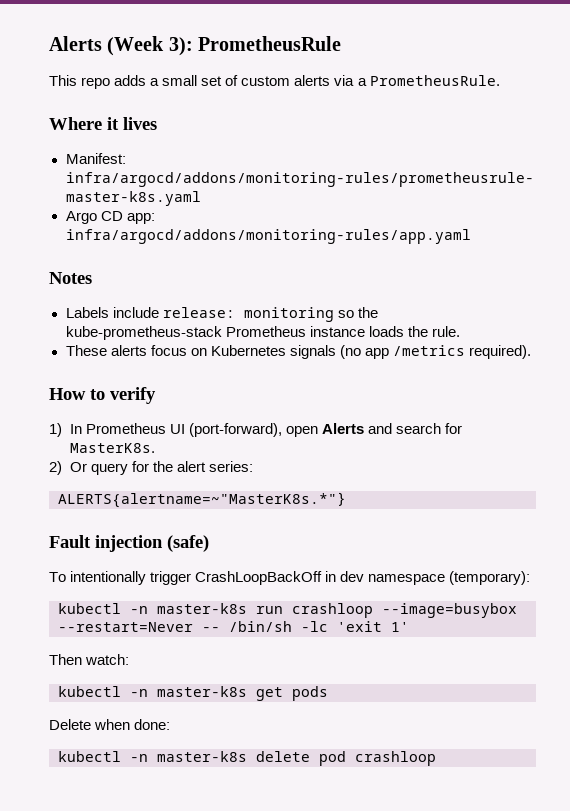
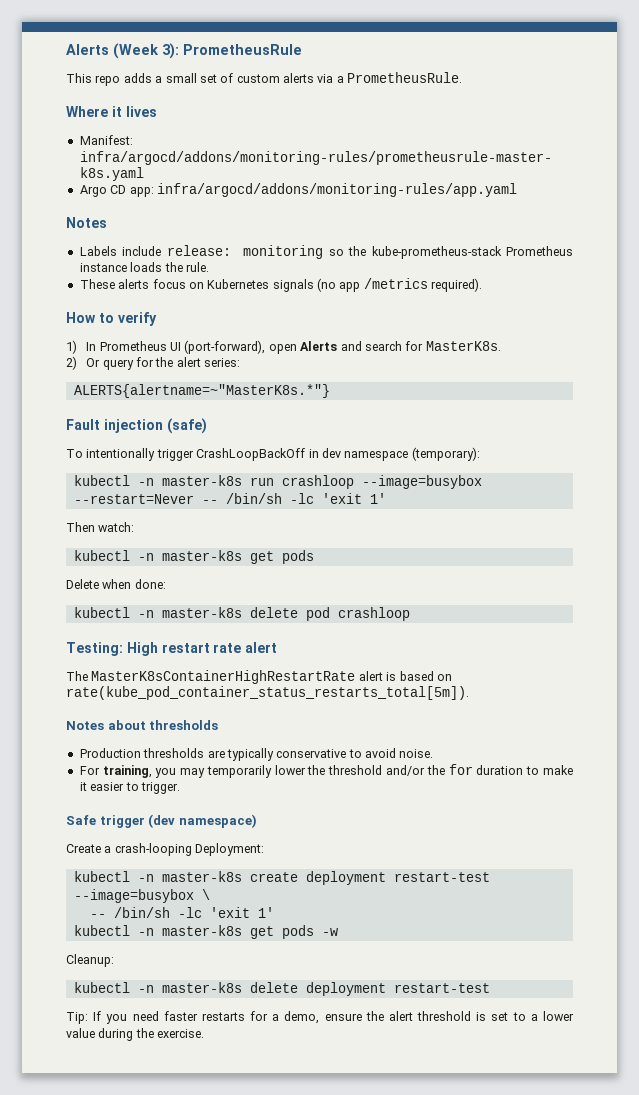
+ Testing: High restart rate alert
+ The MasterK8sContainerHighRestartRate alert is based on rate(kube_pod_container_status_restarts_total[5m]).
+ Notes about thresholds
+ Production thresholds are typically conservative to avoid noise.
+ For training, you may temporarily lower the threshold and/or the for duration to make it easier to trigger.
+ Safe trigger (dev namespace)
+ Create a crash-looping Deployment:
+ kubectl -n master-k8s create deployment restart-test --image=busybox \
+ -- /bin/sh -lc 'exit 1'
+ kubectl -n master-k8s get pods -w
+ Cleanup:
+ kubectl -n master-k8s delete deployment restart-test
+ Tip: If you need faster restarts for a demo, ensure the alert threshold is set to a lower value during the exercise.

